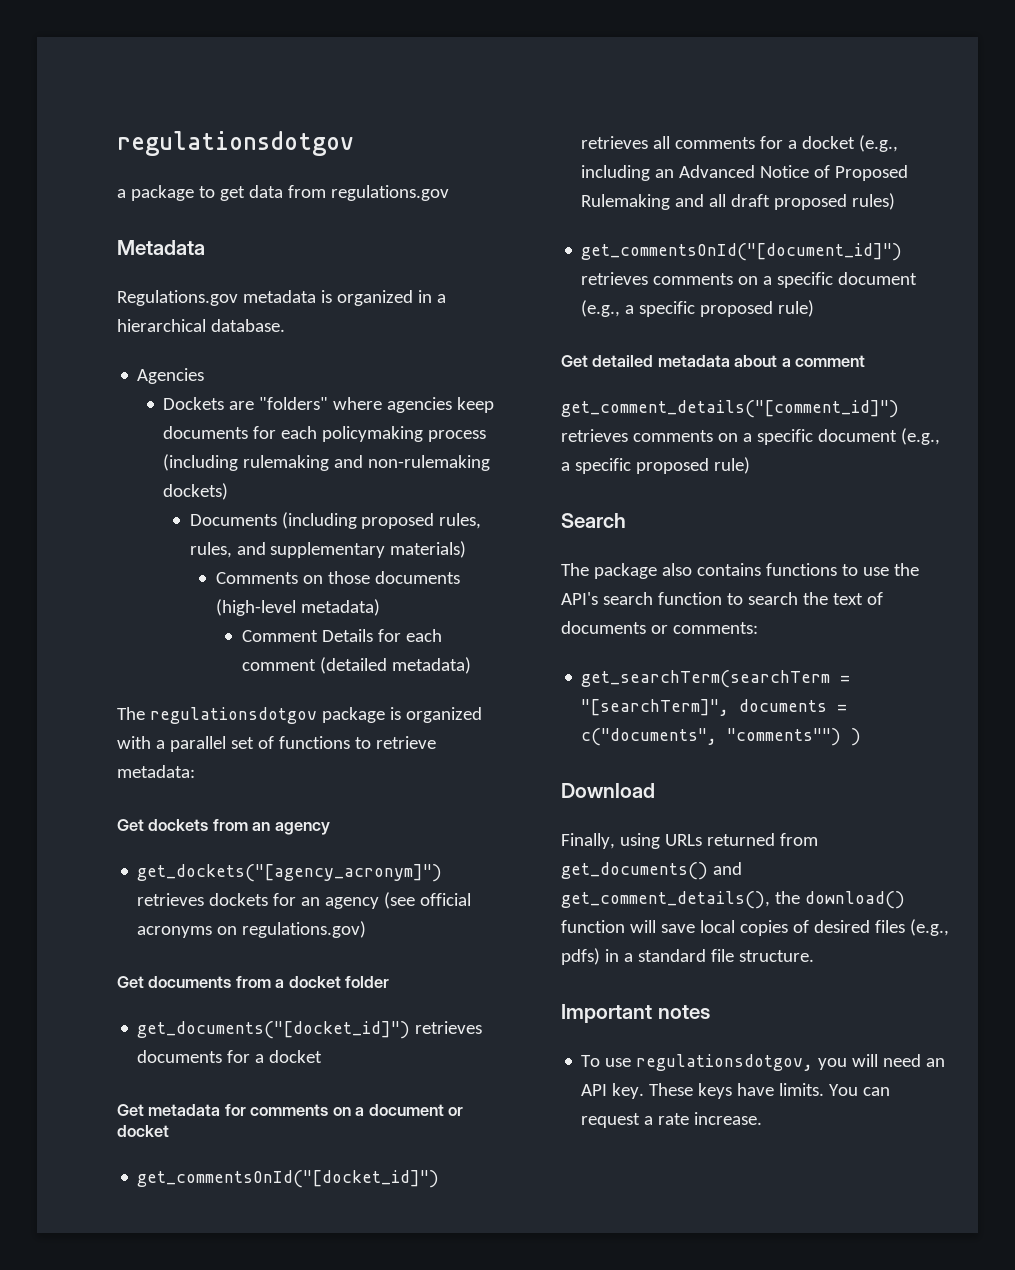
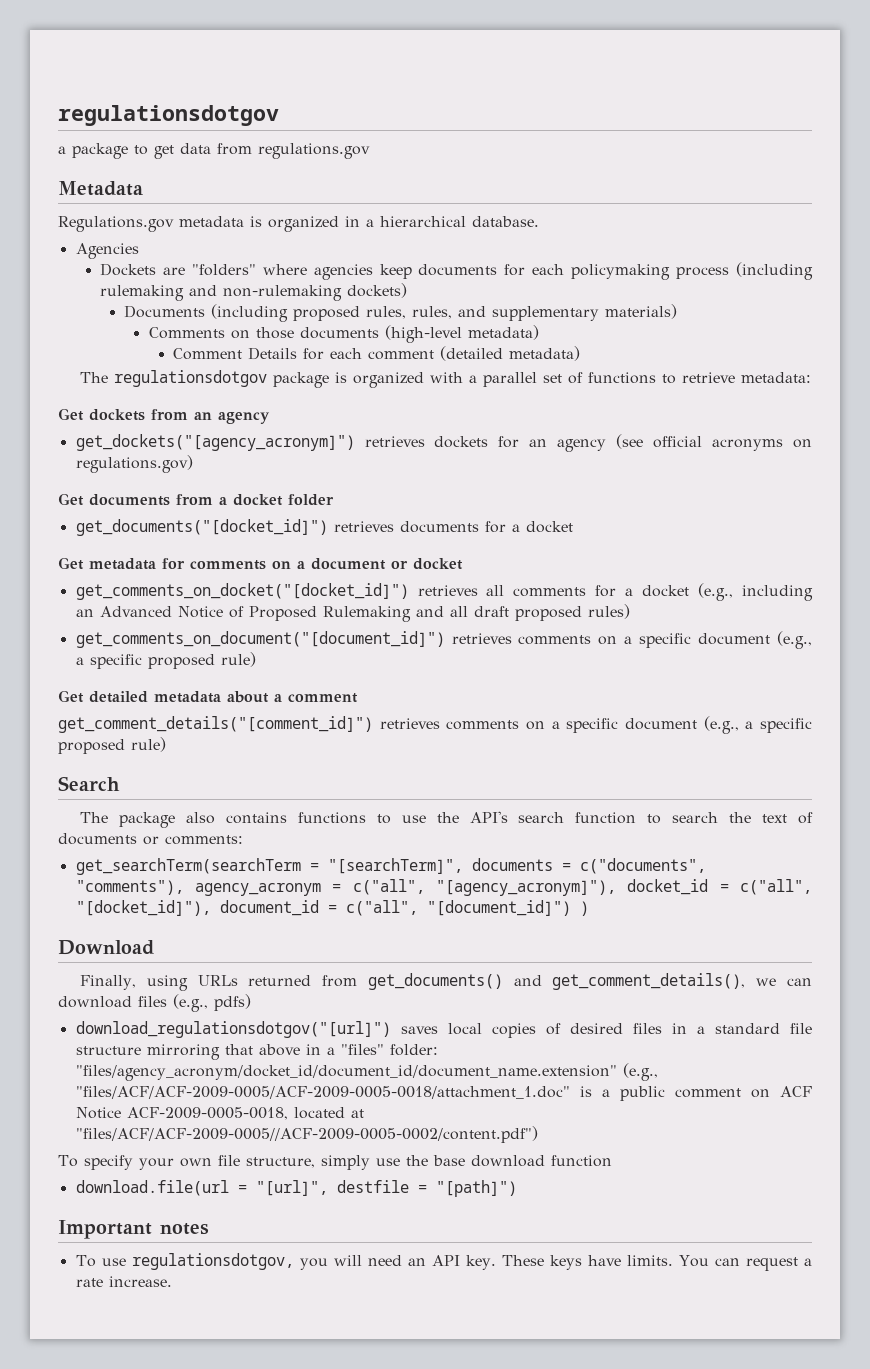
- get_commentsOnId("[docket_id]") retrieves all comments for a docket (e.g., including an Advanced Notice of Proposed Rulemaking and all draft proposed rules)
+ get_comments_on_docket("[docket_id]") retrieves all comments for a docket (e.g., including an Advanced Notice of Proposed Rulemaking and all draft proposed rules)
- get_commentsOnId("[document_id]") retrieves comments on a specific document (e.g., a specific proposed rule)
+ get_comments_on_document("[document_id]") retrieves comments on a specific document (e.g., a specific proposed rule)
- get_searchTerm(searchTerm = "[searchTerm]", documents = c("documents", "comments"") )
+ get_searchTerm(searchTerm = "[searchTerm]", documents = c("documents", "comments"), agency_acronym = c("all", "[agency_acronym]"), docket_id = c("all", "[docket_id]"), document_id = c("all", "[document_id]") )
- Finally, using URLs returned from get_documents() and get_comment_details(), the download() function will save local copies of desired files (e.g., pdfs) in a standard file structure.
+ Finally, using URLs returned from get_documents() and get_comment_details(), we can download files (e.g., pdfs)
+ download_regulationsdotgov("[url]") saves local copies of desired files in a standard file structure mirroring that above in a "files" folder: "files/agency_acronym/docket_id/document_id/document_name.extension" (e.g., "files/ACF/ACF-2009-0005/ACF-2009-0005-0018/attachment_1.doc" is a public comment on ACF Notice ACF-2009-0005-0018, located at "files/ACF/ACF-2009-0005//ACF-2009-0005-0002/content.pdf")
+ To specify your own file structure, simply use the base download function
+ download.file(url = "[url]", destfile = "[path]")

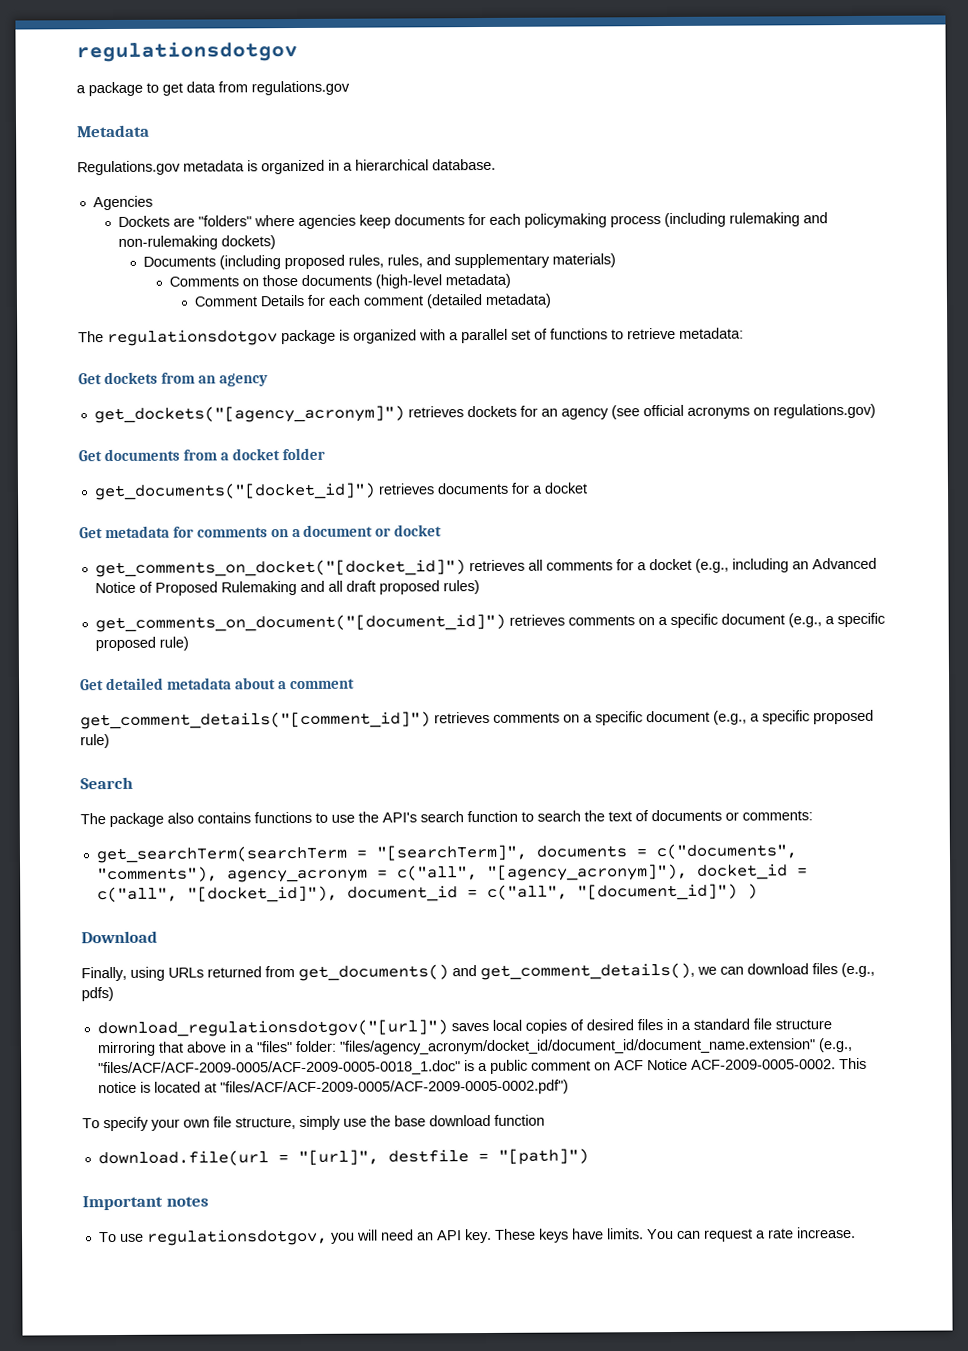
- download_regulationsdotgov("[url]") saves local copies of desired files in a standard file structure mirroring that above in a "files" folder: "files/agency_acronym/docket_id/document_id/document_name.extension" (e.g., "files/ACF/ACF-2009-0005/ACF-2009-0005-0018/attachment_1.doc" is a public comment on ACF Notice ACF-2009-0005-0018, located at "files/ACF/ACF-2009-0005//ACF-2009-0005-0002/content.pdf")
+ download_regulationsdotgov("[url]") saves local copies of desired files in a standard file structure mirroring that above in a "files" folder: "files/agency_acronym/docket_id/document_id/document_name.extension" (e.g., "files/ACF/ACF-2009-0005/ACF-2009-0005-0018_1.doc" is a public comment on ACF Notice ACF-2009-0005-0002. This notice is located at "files/ACF/ACF-2009-0005/ACF-2009-0005-0002.pdf")

